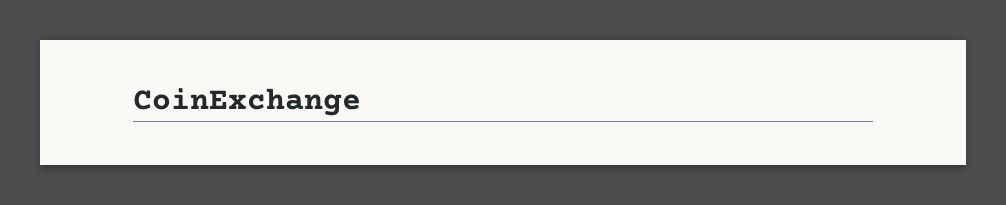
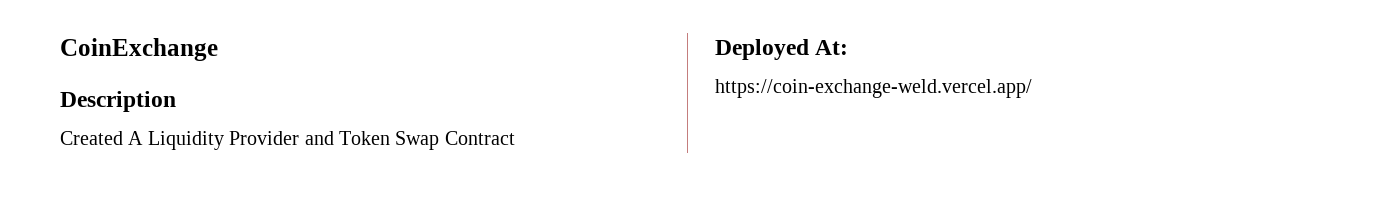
+ Description
+ Created A Liquidity Provider and Token Swap Contract
+ Deployed At:
+ https://coin-exchange-weld.vercel.app/

